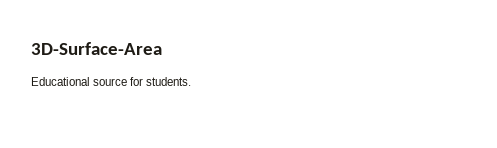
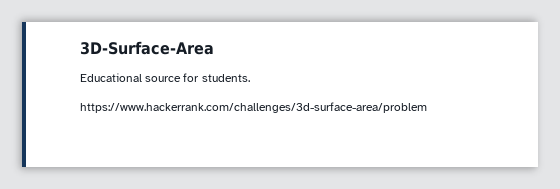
+ https://www.hackerrank.com/challenges/3d-surface-area/problem

